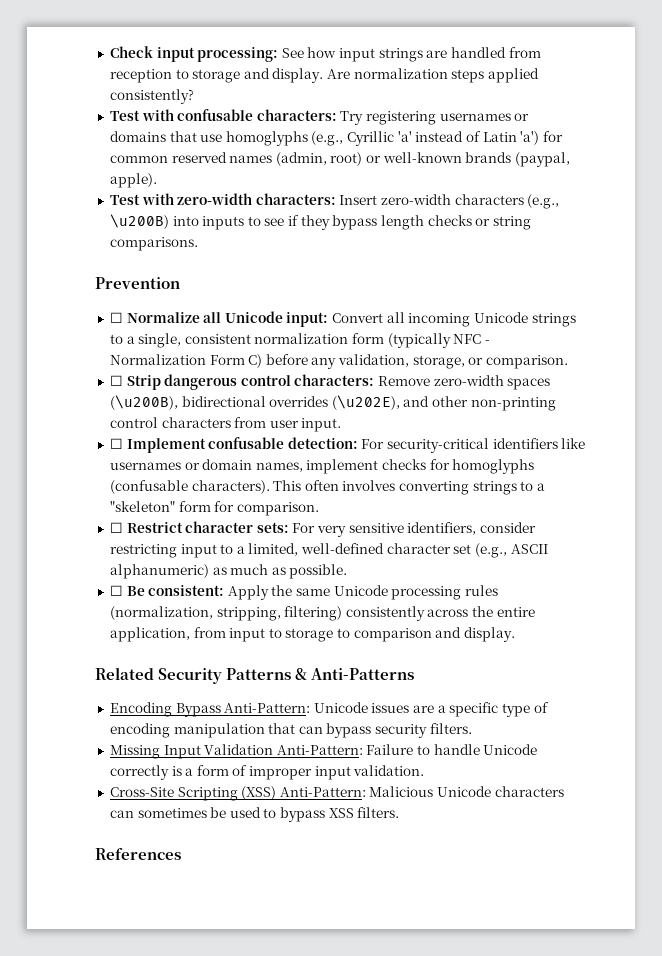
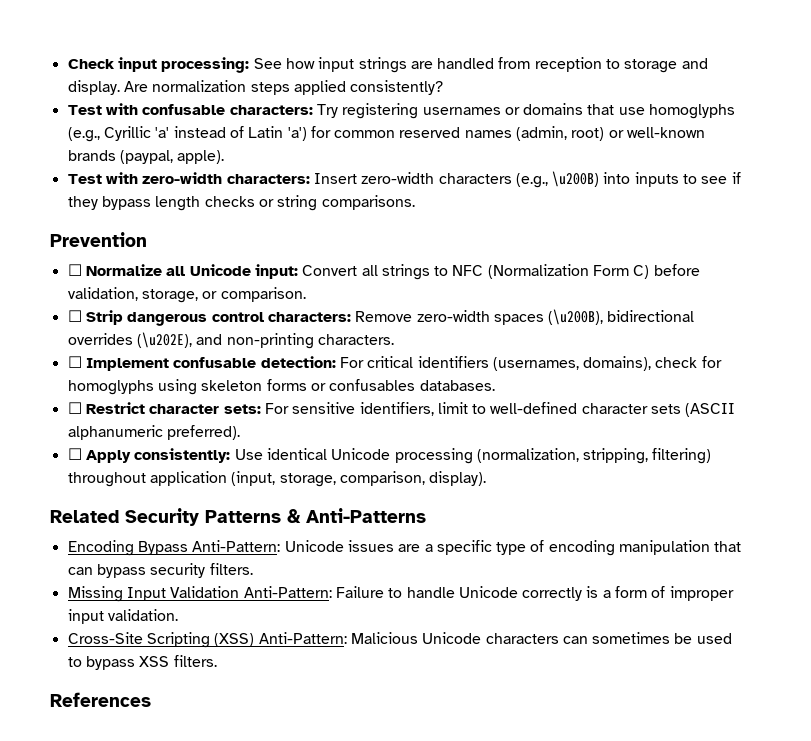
- ☐ Normalize all Unicode input: Convert all incoming Unicode strings to a single, consistent normalization form (typically NFC - Normalization Form C) before any validation, storage, or comparison.
+ ☐ Normalize all Unicode input: Convert all strings to NFC (Normalization Form C) before validation, storage, or comparison.
- ☐ Strip dangerous control characters: Remove zero-width spaces (\u200B), bidirectional overrides (\u202E), and other non-printing control characters from user input.
+ ☐ Strip dangerous control characters: Remove zero-width spaces (\u200B), bidirectional overrides (\u202E), and non-printing characters.
- ☐ Implement confusable detection: For security-critical identifiers like usernames or domain names, implement checks for homoglyphs (confusable characters). This often involves converting strings to a "skeleton" form for comparison.
+ ☐ Implement confusable detection: For critical identifiers (usernames, domains), check for homoglyphs using skeleton forms or confusables databases.
- ☐ Restrict character sets: For very sensitive identifiers, consider restricting input to a limited, well-defined character set (e.g., ASCII alphanumeric) as much as possible.
- ☐ Be consistent: Apply the same Unicode processing rules (normalization, stripping, filtering) consistently across the entire application, from input to storage to comparison and display.
+ ☐ Restrict character sets: For sensitive identifiers, limit to well-defined character sets (ASCII alphanumeric preferred).
+ ☐ Apply consistently: Use identical Unicode processing (normalization, stripping, filtering) throughout application (input, storage, comparison, display).

